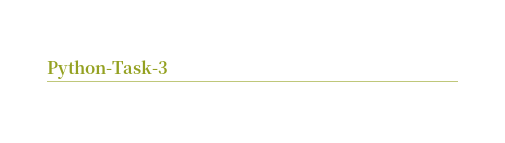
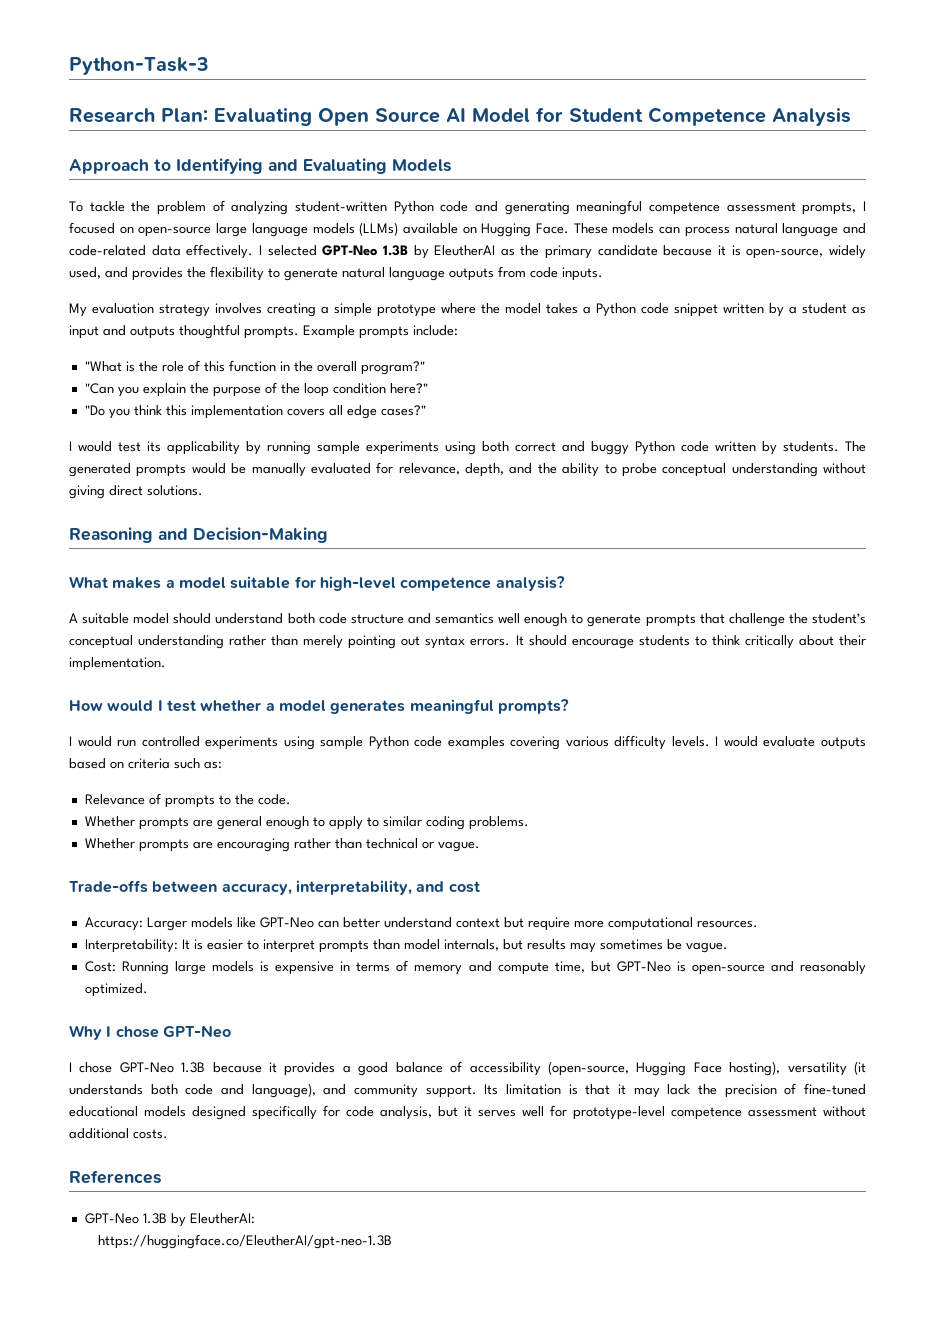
+ Research Plan: Evaluating Open Source AI Model for Student Competence Analysis
+ Approach to Identifying and Evaluating Models
+ To tackle the problem of analyzing student-written Python code and generating meaningful competence assessment prompts, I focused on open-source large language models (LLMs) available on Hugging Face. These models can process natural language and code-related data effectively. I selected GPT-Neo 1.3B by EleutherAI as the primary candidate because it is open-source, widely used, and provides the flexibility to generate natural language outputs from code inputs.
+ My evaluation strategy involves creating a simple prototype where the model takes a Python code snippet written by a student as input and outputs thoughtful prompts. Example prompts include:
+ "What is the role of this function in the overall program?"
+ "Can you explain the purpose of the loop condition here?"
+ "Do you think this implementation covers all edge cases?"
+ I would test its applicability by running sample experiments using both correct and buggy Python code written by students. The generated prompts would be manually evaluated for relevance, depth, and the ability to probe conceptual understanding without giving direct solutions.
+ Reasoning and Decision-Making
+ What makes a model suitable for high-level competence analysis?
+ A suitable model should understand both code structure and semantics well enough to generate prompts that challenge the student’s conceptual understanding rather than merely pointing out syntax errors. It should encourage students to think critically about their implementation.
+ How would I test whether a model generates meaningful prompts?
+ I would run controlled experiments using sample Python code examples covering various difficulty levels. I would evaluate outputs based on criteria such as:
+ Relevance of prompts to the code.
+ Whether prompts are general enough to apply to similar coding problems.
+ Whether prompts are encouraging rather than technical or vague.
+ Trade-offs between accuracy, interpretability, and cost
+ Accuracy: Larger models like GPT-Neo can better understand context but require more computational resources.
+ Interpretability: It is easier to interpret prompts than model internals, but results may sometimes be vague.
+ Cost: Running large models is expensive in terms of memory and compute time, but GPT-Neo is open-source and reasonably optimized.
+ Why I chose GPT-Neo
+ I chose GPT-Neo 1.3B because it provides a good balance of accessibility (open-source, Hugging Face hosting), versatility (it understands both code and language), and community support. Its limitation is that it may lack the precision of fine-tuned educational models designed specifically for code analysis, but it serves well for prototype-level competence assessment without additional costs.
+ References
+ GPT-Neo 1.3B by EleutherAI:
+ https://huggingface.co/EleutherAI/gpt-neo-1.3B

